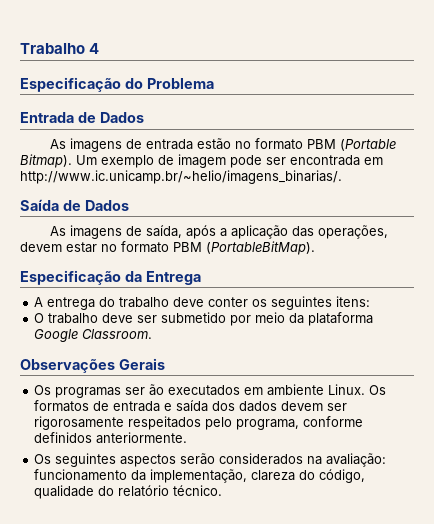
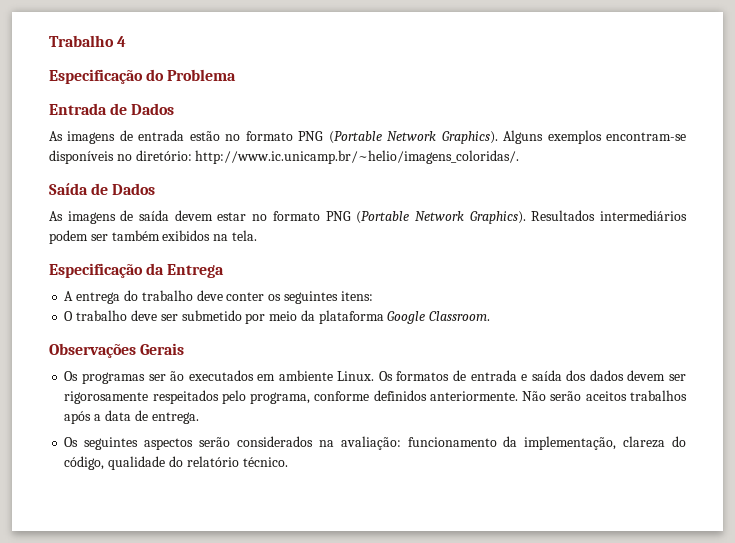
- As imagens de entrada estão no formato PBM (Portable Bitmap). Um exemplo de imagem pode ser encontrada em http://www.ic.unicamp.br/~helio/imagens_binarias/.
+ As imagens de entrada estão no formato PNG (Portable Network Graphics). Alguns exemplos encontram-se disponíveis no diretório: http://www.ic.unicamp.br/~helio/imagens_coloridas/.
- As imagens de saída, após a aplicação das operações, devem estar no formato PBM (PortableBitMap).
+ As imagens de saída devem estar no formato PNG (Portable Network Graphics). Resultados intermediários podem ser também exibidos na tela.
+ Não serão aceitos trabalhos após a data de entrega.

